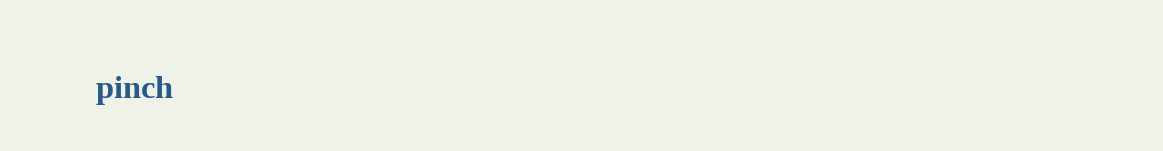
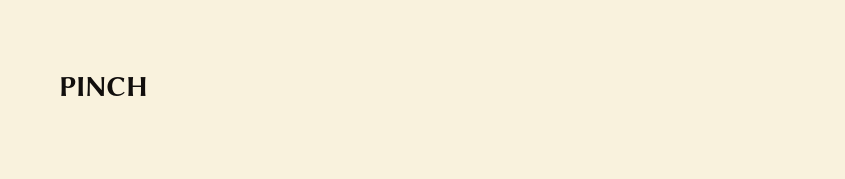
- pinch
+ PINCH

